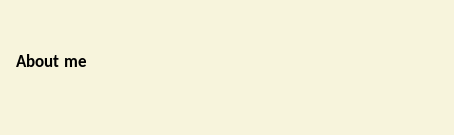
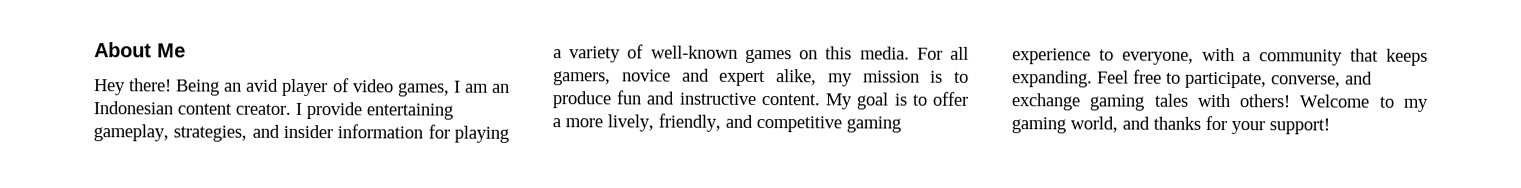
- About me
+ About Me
+ Hey there! Being an avid player of video games, I am an Indonesian content creator. I provide entertaining gameplay, strategies, and insider information for playing a variety of well-known games on this media. For all gamers, novice and expert alike, my mission is to produce fun and instructive content. My goal is to offer a more lively, friendly, and competitive gaming experience to everyone, with a community that keeps expanding. Feel free to participate, converse, and exchange gaming tales with others! Welcome to my gaming world, and thanks for your support!

